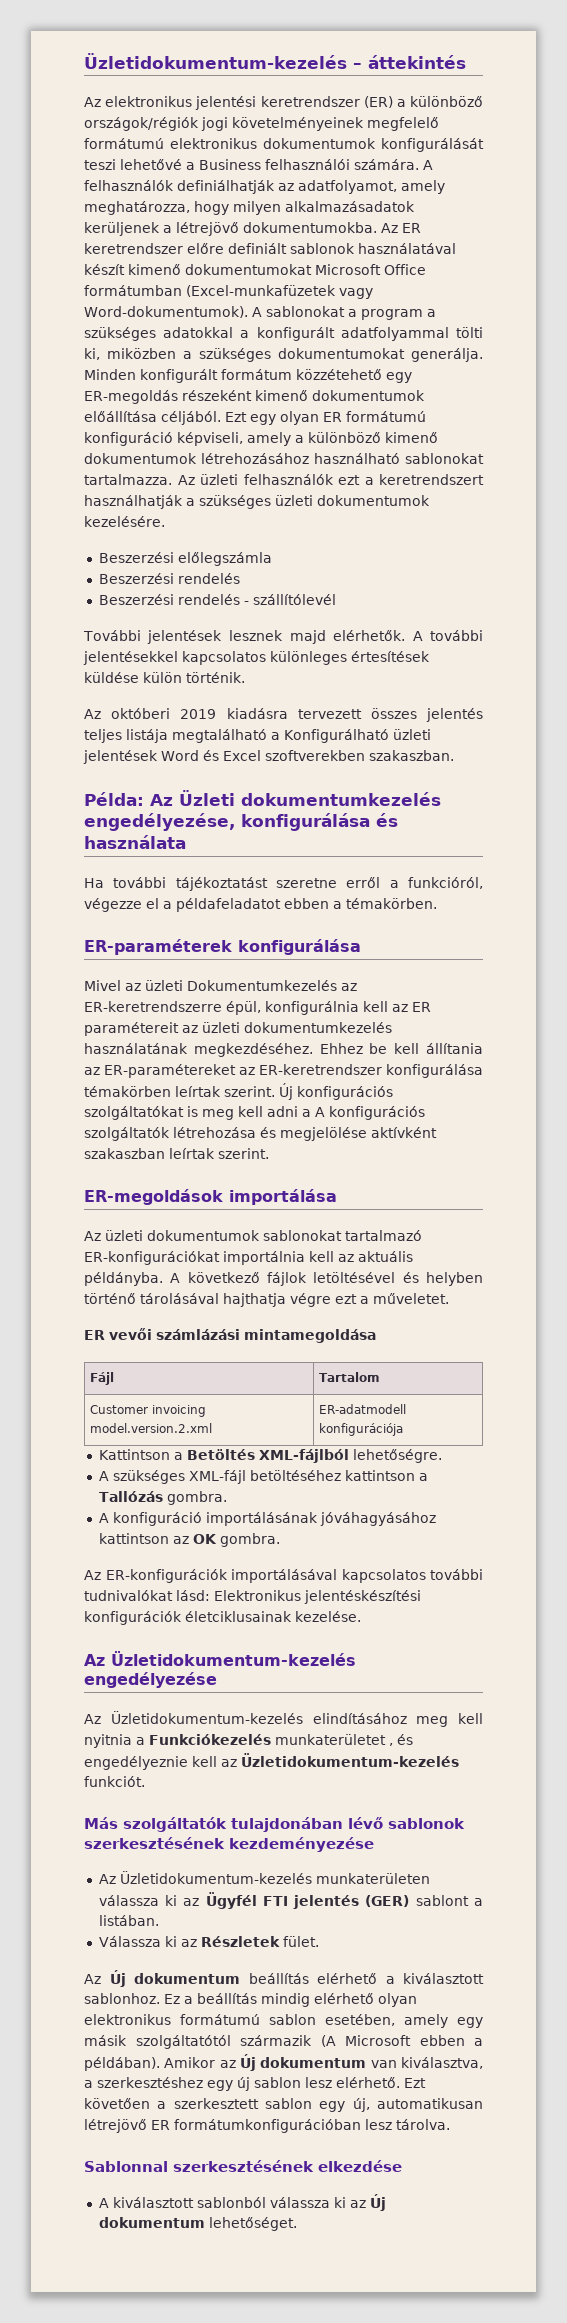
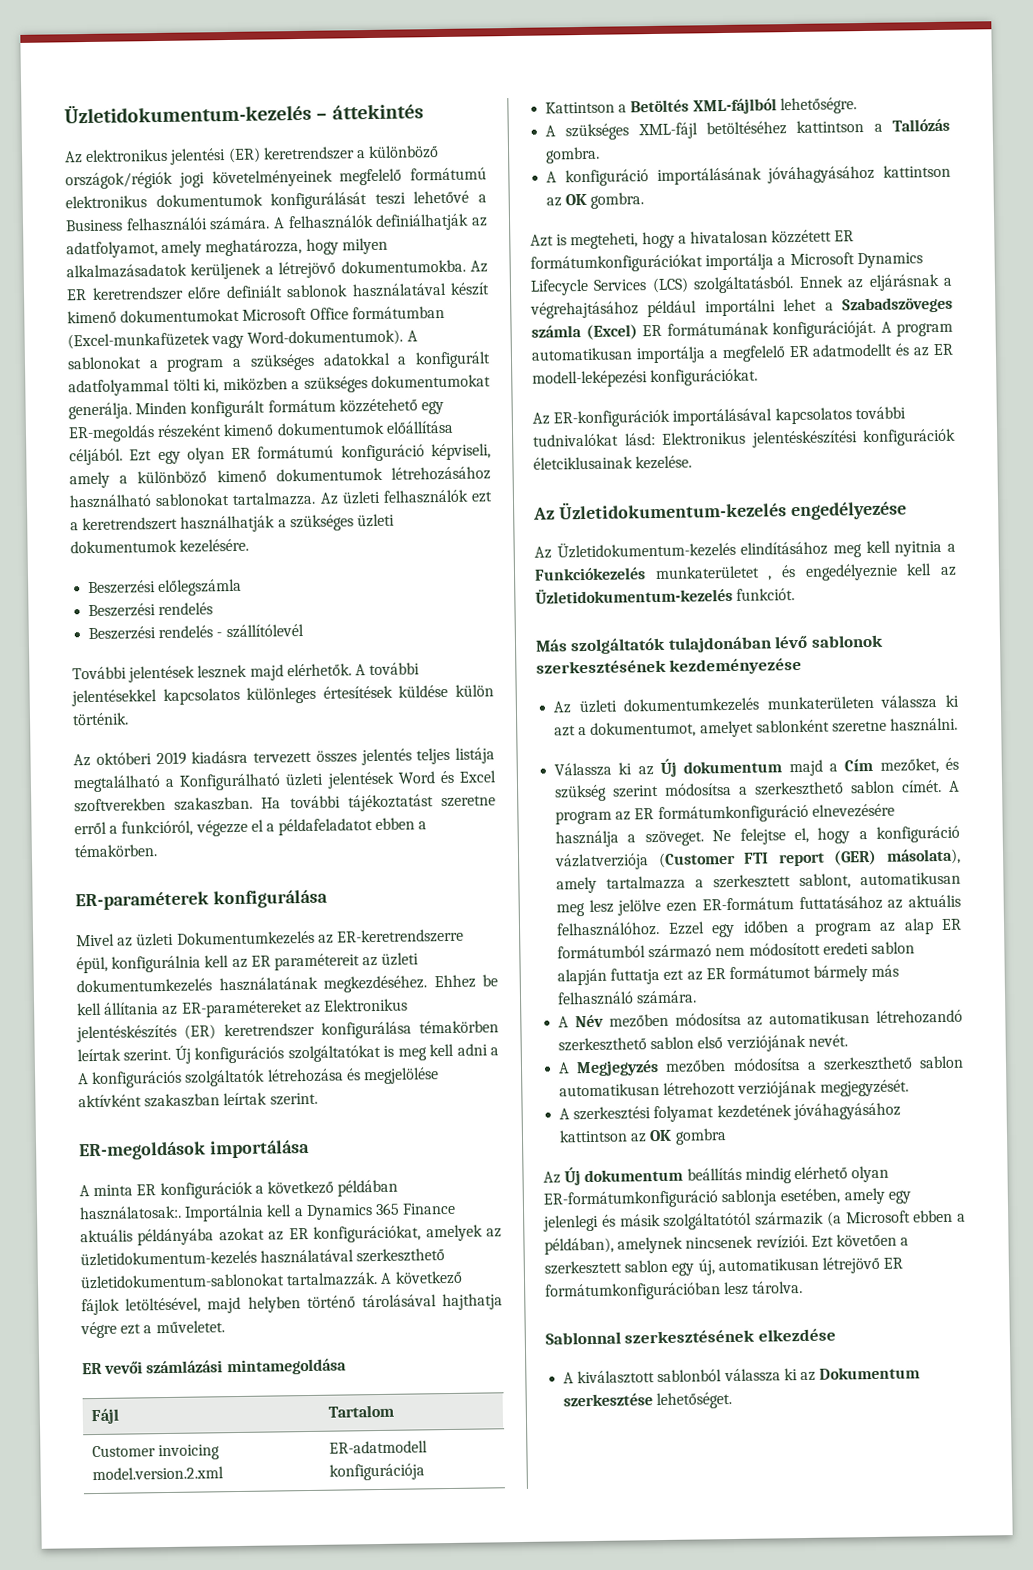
- Az elektronikus jelentési keretrendszer (ER) a különböző országok/régiók jogi követelményeinek megfelelő formátumú elektronikus dokumentumok konfigurálását teszi lehetővé a Business felhasználói számára.
+ Az elektronikus jelentési (ER) keretrendszer a különböző országok/régiók jogi követelményeinek megfelelő formátumú elektronikus dokumentumok konfigurálását teszi lehetővé a Business felhasználói számára.
- Az októberi 2019 kiadásra tervezett összes jelentés teljes listája megtalálható a Konfigurálható üzleti jelentések Word és Excel szoftverekben szakaszban.
- Példa: Az Üzleti dokumentumkezelés engedélyezése, konfigurálása és használata
- Ha további tájékoztatást szeretne erről a funkcióról, végezze el a példafeladatot ebben a témakörben.
+ Az októberi 2019 kiadásra tervezett összes jelentés teljes listája megtalálható a Konfigurálható üzleti jelentések Word és Excel szoftverekben szakaszban. Ha további tájékoztatást szeretne erről a funkcióról, végezze el a példafeladatot ebben a témakörben.
- Ehhez be kell állítania az ER-paramétereket az ER-keretrendszer konfigurálása témakörben leírtak szerint.
+ Ehhez be kell állítania az ER-paramétereket az Elektronikus jelentéskészítés (ER) keretrendszer konfigurálása témakörben leírtak szerint.
- Az üzleti dokumentumok sablonokat tartalmazó ER-konfigurációkat importálnia kell az aktuális példányba.
+ A minta ER konfigurációk a következő példában használatosak:. Importálnia kell a Dynamics 365 Finance aktuális példányába azokat az ER konfigurációkat, amelyek az üzletidokumentum-kezelés használatával szerkeszthető üzletidokumentum-sablonokat tartalmazzák.
- A következő fájlok letöltésével és helyben történő tárolásával hajthatja végre ezt a műveletet.
+ A következő fájlok letöltésével, majd helyben történő tárolásával hajthatja végre ezt a műveletet.
+ Azt is megteheti, hogy a hivatalosan közzétett ER formátumkonfigurációkat importálja a Microsoft Dynamics Lifecycle Services (LCS) szolgáltatásból. Ennek az eljárásnak a végrehajtásához például importálni lehet a Szabadszöveges számla (Excel) ER formátumának konfigurációját. A program automatikusan importálja a megfelelő ER adatmodellt és az ER modell-leképezési konfigurációkat.
- Az Üzletidokumentum-kezelés munkaterületen válassza ki az Ügyfél FTI jelentés (GER) sablont a listában.
- Válassza ki az Részletek fület.
- Az Új dokumentum beállítás elérhető a kiválasztott sablonhoz. Ez a beállítás mindig elérhető olyan elektronikus formátumú sablon esetében, amely egy másik szolgáltatótól származik (A Microsoft ebben a példában). Amikor az Új dokumentum van kiválasztva, a szerkesztéshez egy új sablon lesz elérhető.
+ Az üzleti dokumentumkezelés munkaterületen válassza ki azt a dokumentumot, amelyet sablonként szeretne használni.
+ Válassza ki az Új dokumentum majd a Cím mezőket, és szükség szerint módosítsa a szerkeszthető sablon címét. A program az ER formátumkonfiguráció elnevezésére használja a szöveget. Ne felejtse el, hogy a konfiguráció vázlatverziója (Customer FTI report (GER) másolata), amely tartalmazza a szerkesztett sablont, automatikusan meg lesz jelölve ezen ER-formátum futtatásához az aktuális felhasználóhoz. Ezzel egy időben a program az alap ER formátumból származó nem módosított eredeti sablon alapján futtatja ezt az ER formátumot bármely más felhasználó számára.
+ A Név mezőben módosítsa az automatikusan létrehozandó szerkeszthető sablon első verziójának nevét.
+ A Megjegyzés mezőben módosítsa a szerkeszthető sablon automatikusan létrehozott verziójának megjegyzését.
+ A szerkesztési folyamat kezdetének jóváhagyásához kattintson az OK gombra
+ Az Új dokumentum beállítás mindig elérhető olyan ER-formátumkonfiguráció sablonja esetében, amely egy jelenlegi és másik szolgáltatótól származik (a Microsoft ebben a példában), amelynek nincsenek revíziói.
- A kiválasztott sablonból válassza ki az Új dokumentum lehetőséget.
+ A kiválasztott sablonból válassza ki az Dokumentum szerkesztése lehetőséget.

